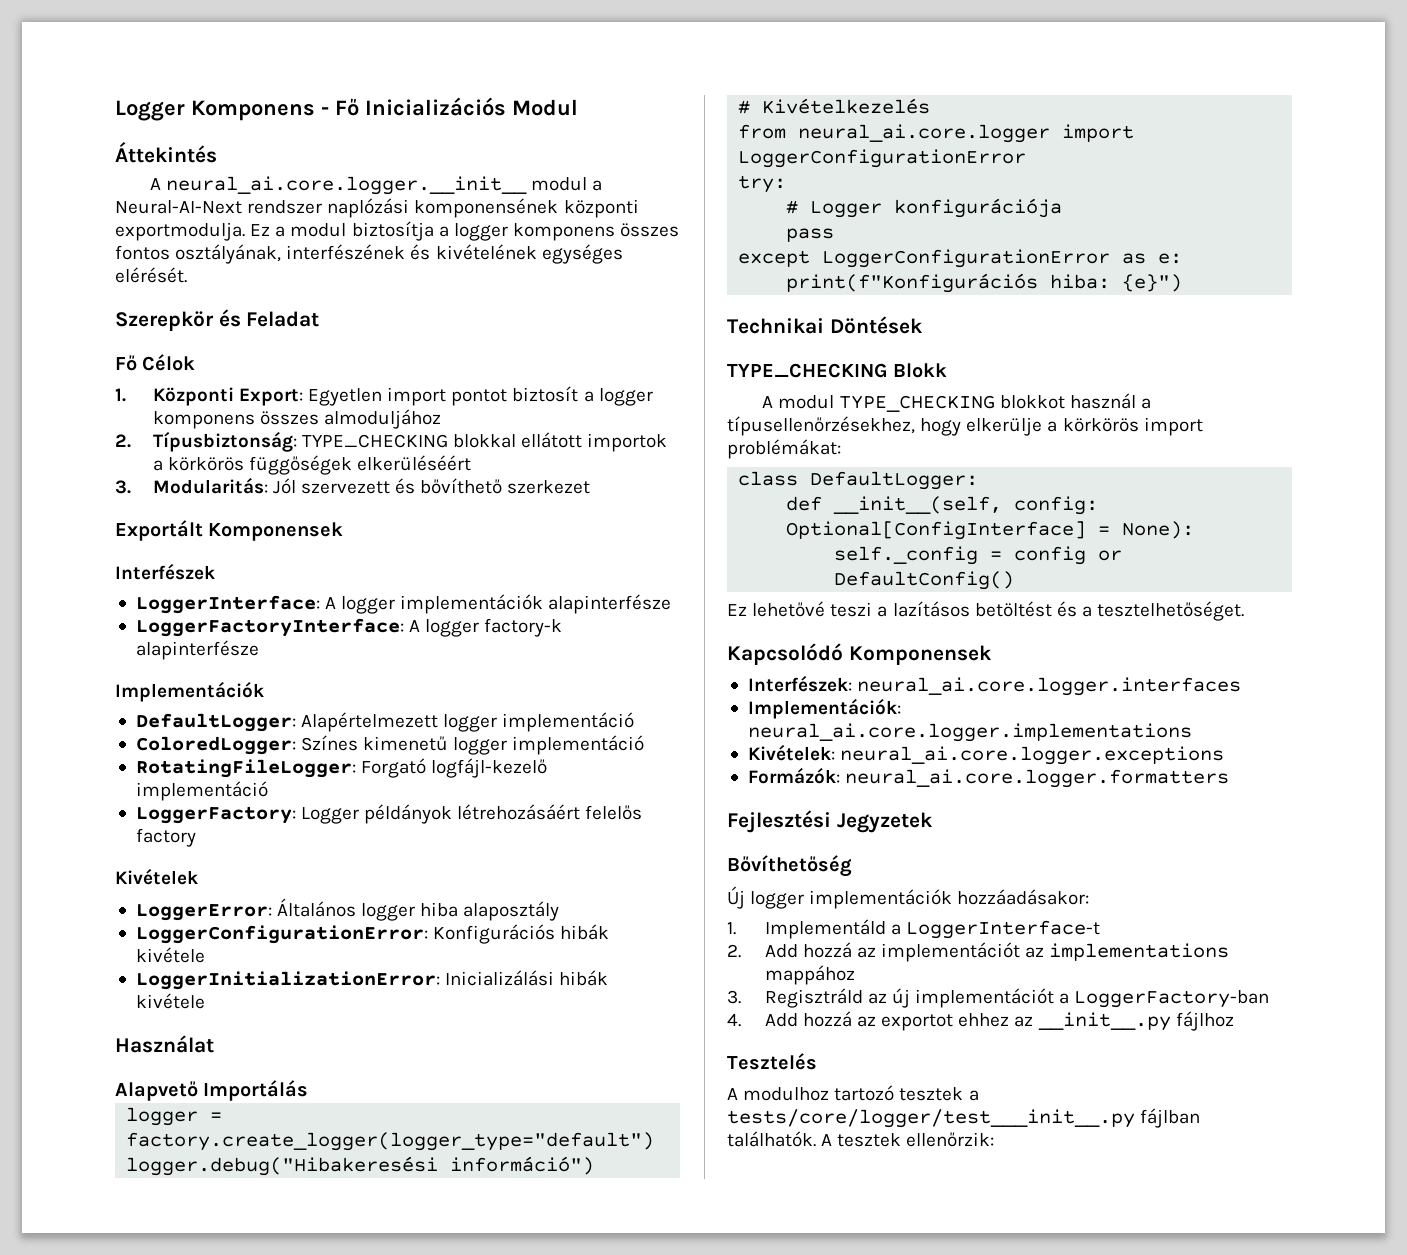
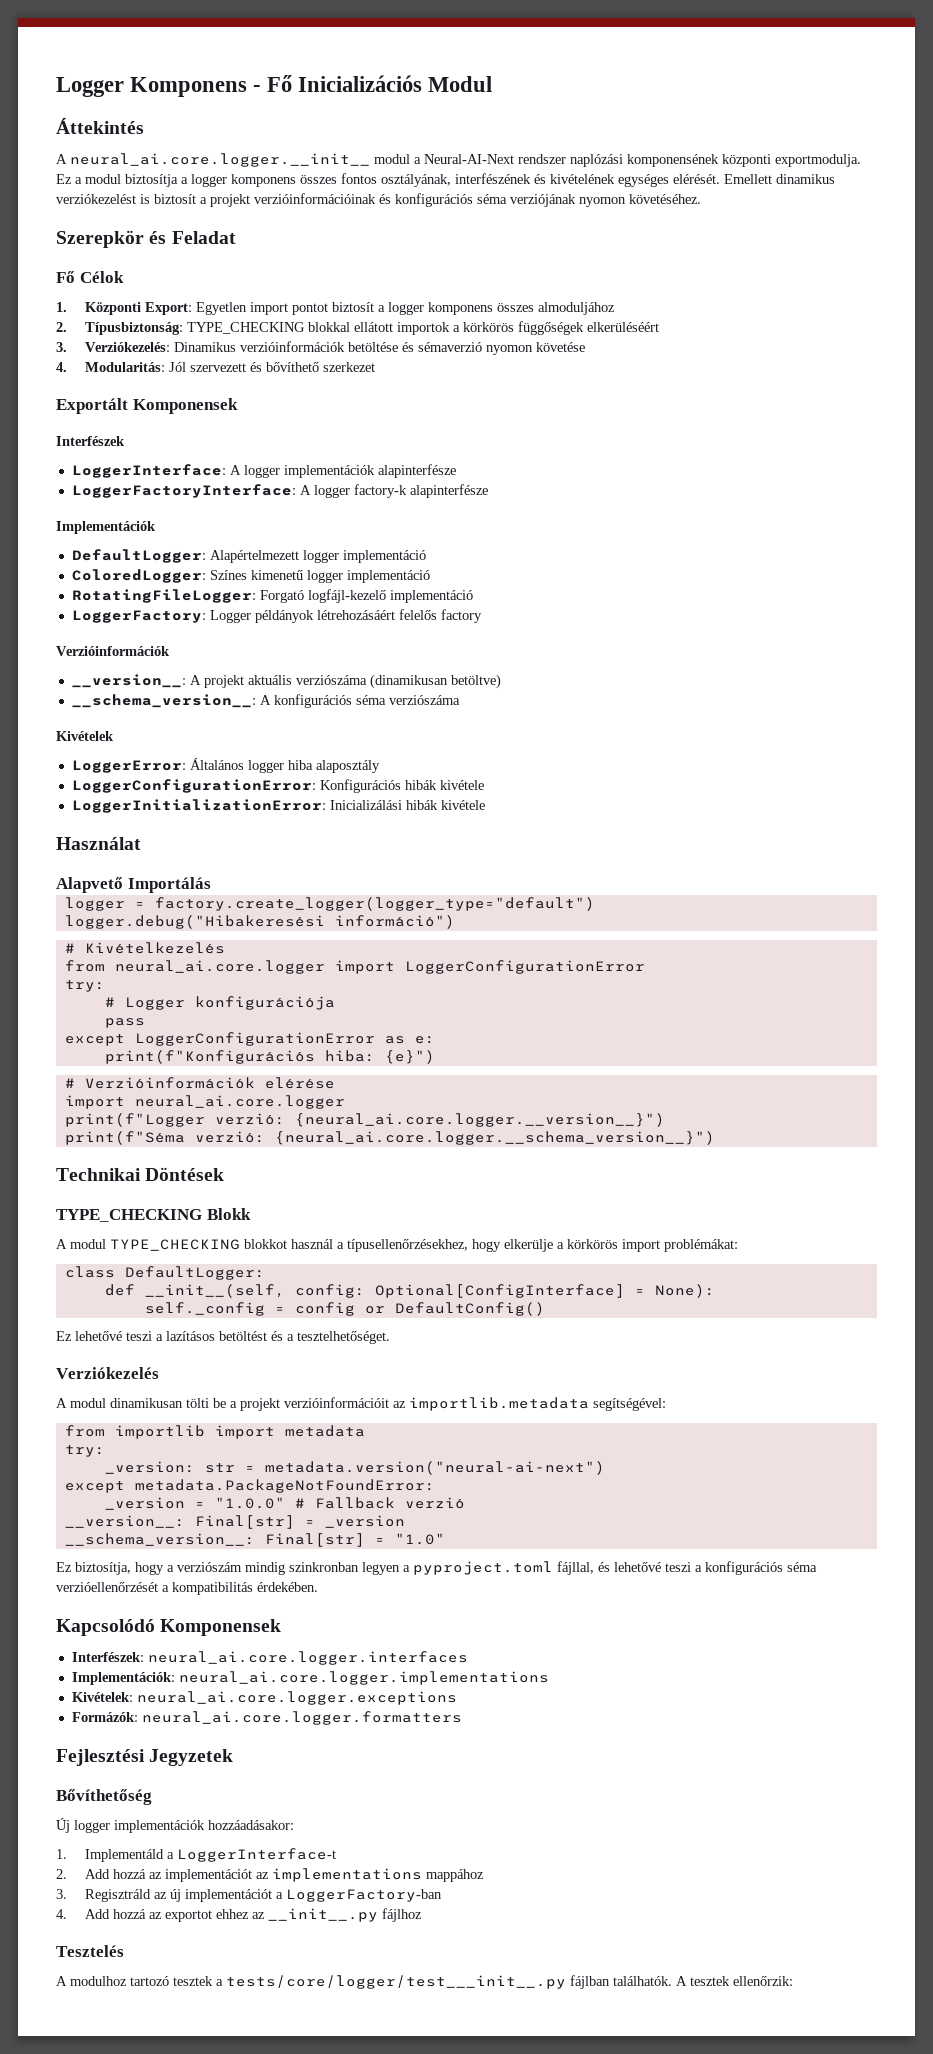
+ Emellett dinamikus verziókezelést is biztosít a projekt verzióinformációinak és konfigurációs séma verziójának nyomon követéséhez.
- 3. Modularitás: Jól szervezett és bővíthető szerkezet
+ 3. Verziókezelés: Dinamikus verzióinformációk betöltése és sémaverzió nyomon követése
+ 4. Modularitás: Jól szervezett és bővíthető szerkezet
  LoggerFactory: Logger példányok létrehozásáért felelős factory
+ Verzióinformációk
+ __version__: A projekt aktuális verziószáma (dinamikusan betöltve)
+ __schema_version__: A konfigurációs séma verziószáma
+ # Verzióinformációk elérése
+ import neural_ai.core.logger
+ print(f"Logger verzió: {neural_ai.core.logger.__version__}")
+ print(f"Séma verzió: {neural_ai.core.logger.__schema_version__}")
+ Verziókezelés
+ A modul dinamikusan tölti be a projekt verzióinformációit az importlib.metadata segítségével:
+ from importlib import metadata
+ try:
+ _version: str = metadata.version("neural-ai-next")
+ except metadata.PackageNotFoundError:
+ _version = "1.0.0" # Fallback verzió
+ __version__: Final[str] = _version
+ __schema_version__: Final[str] = "1.0"
+ Ez biztosítja, hogy a verziószám mindig szinkronban legyen a pyproject.toml fájllal, és lehetővé teszi a konfigurációs séma verzióellenőrzését a kompatibilitás érdekében.

